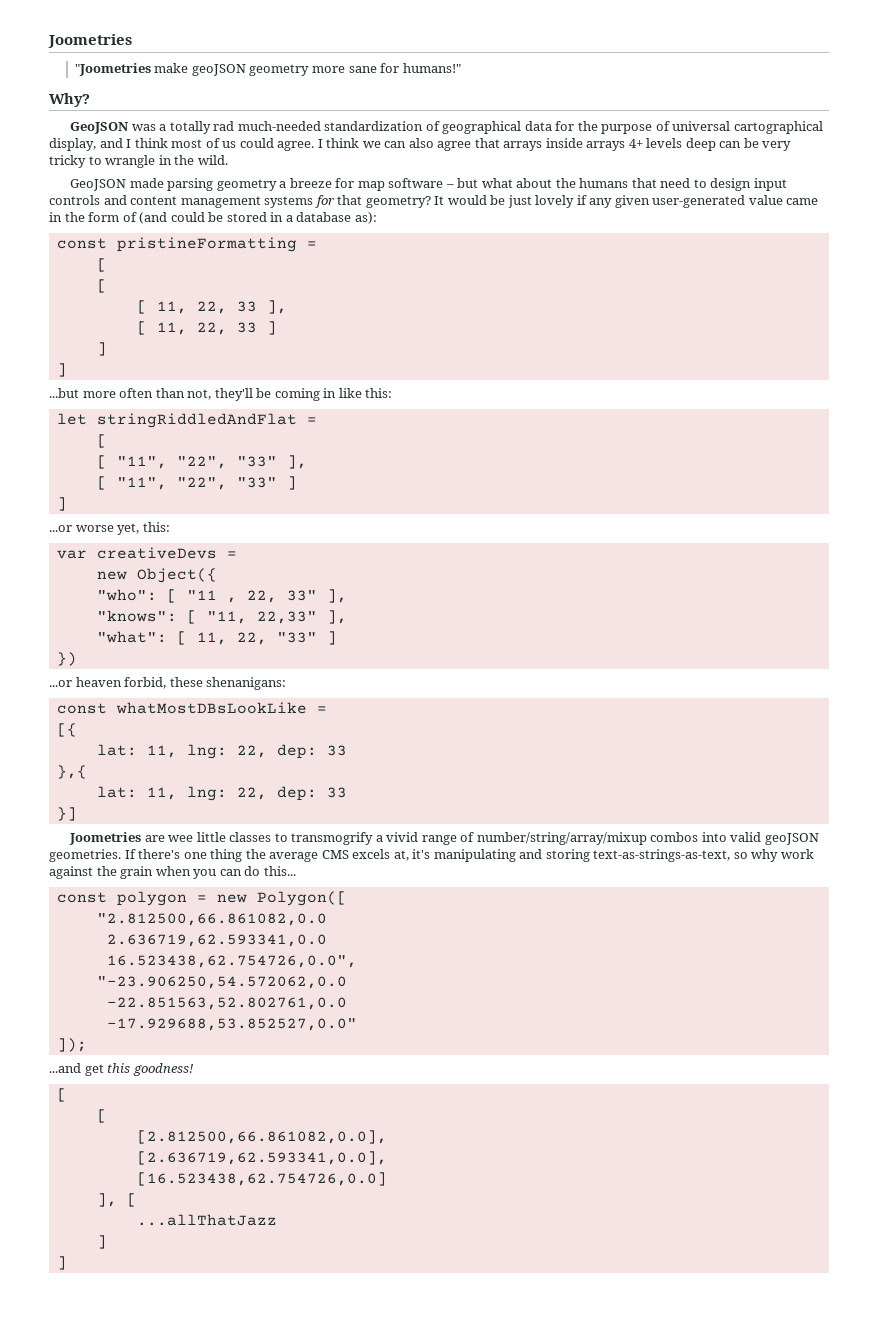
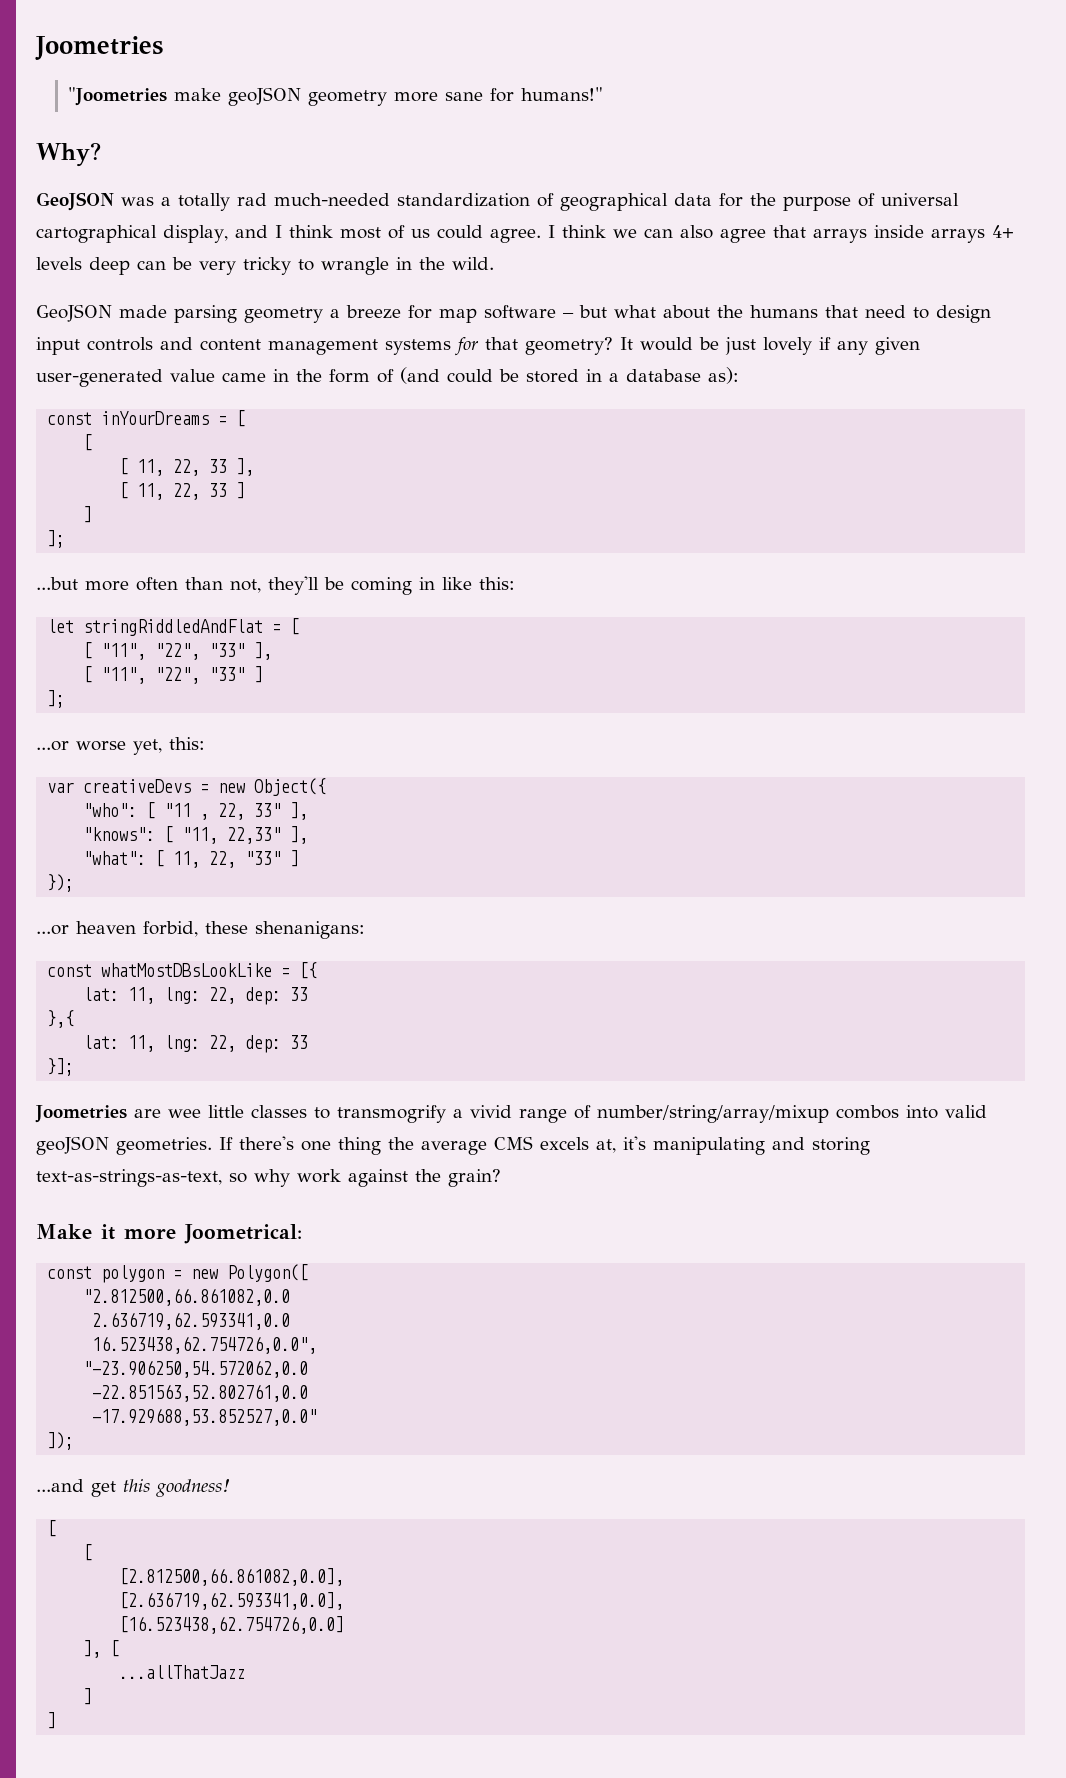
- const pristineFormatting =
- [
+ const inYourDreams = [
  [ 11, 22, 33 ]
  ]
- ]
+ ];
- let stringRiddledAndFlat =
- [
+ let stringRiddledAndFlat = [
  [ "11", "22", "33" ]
- ]
+ ];
- var creativeDevs =
- new Object({
+ var creativeDevs = new Object({
- })
+ });
- const whatMostDBsLookLike =
- [{
+ const whatMostDBsLookLike = [{
- }]
+ }];
- If there's one thing the average CMS excels at, it's manipulating and storing text-as-strings-as-text, so why work against the grain when you can do this...
+ If there's one thing the average CMS excels at, it's manipulating and storing text-as-strings-as-text, so why work against the grain?
+ Make it more Joometrical:

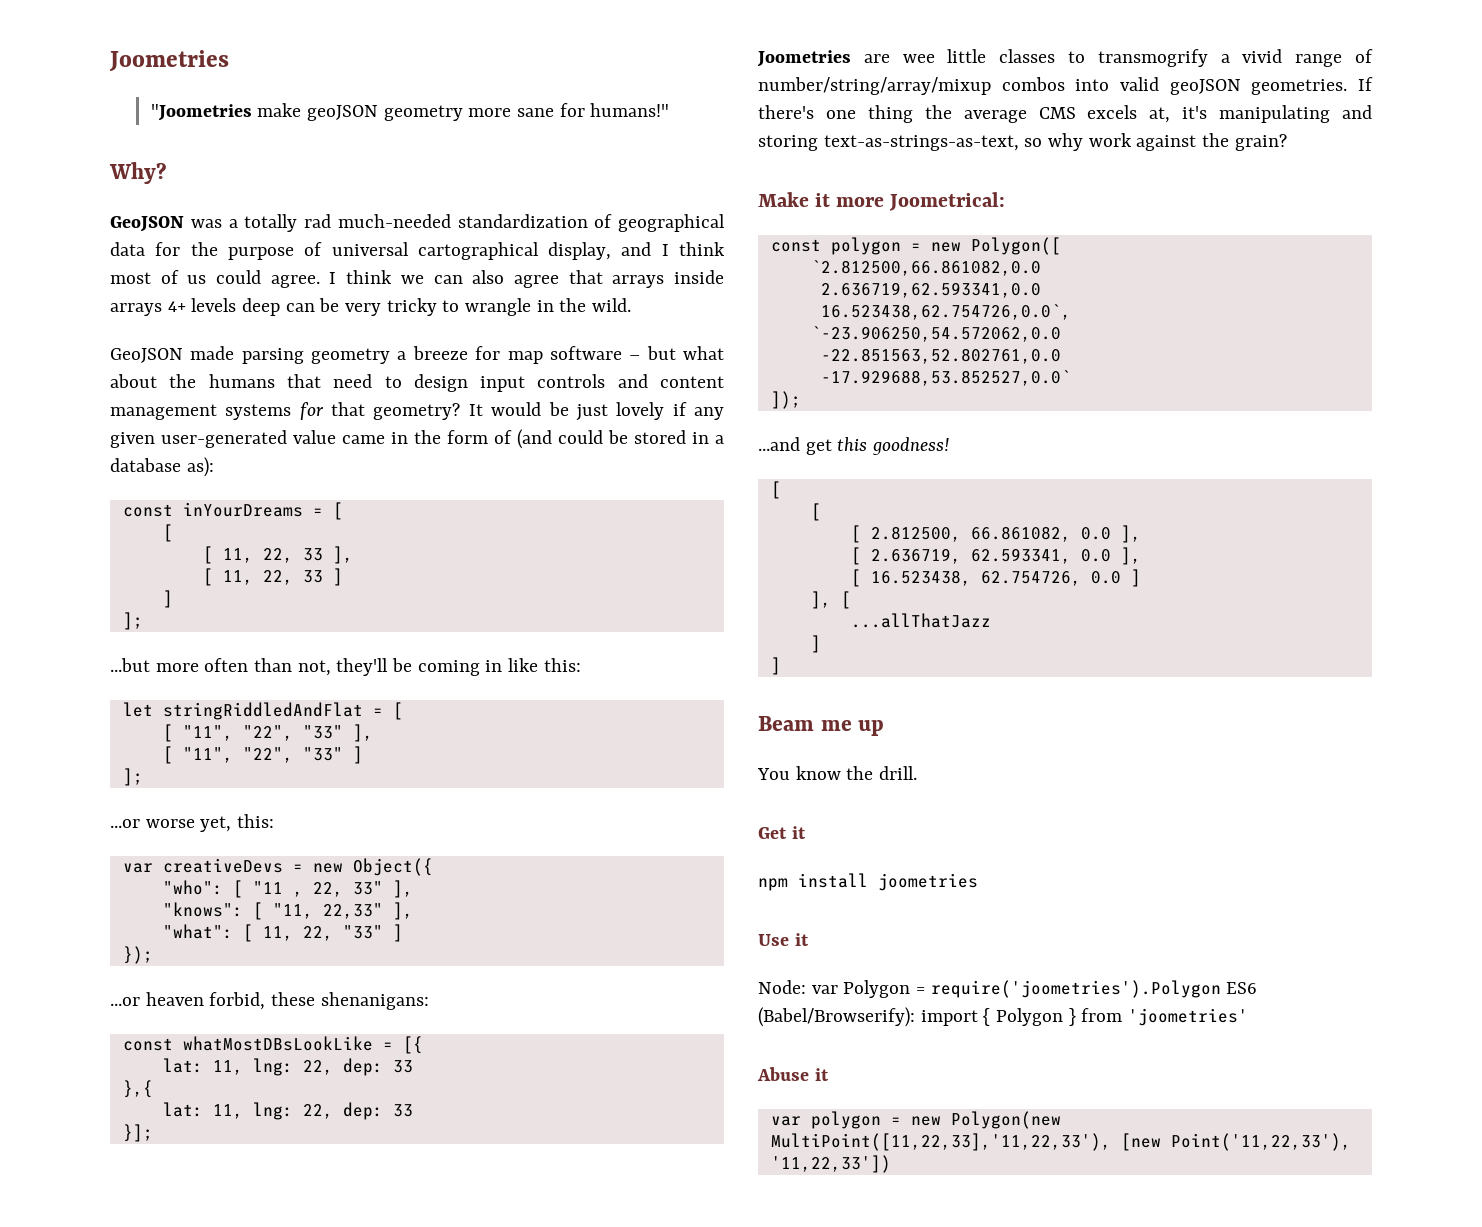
- "2.812500,66.861082,0.0
+ `2.812500,66.861082,0.0
- 16.523438,62.754726,0.0",
- "-23.906250,54.572062,0.0
+ 16.523438,62.754726,0.0`,
+ `-23.906250,54.572062,0.0
- -17.929688,53.852527,0.0"
+ -17.929688,53.852527,0.0`
- [2.812500,66.861082,0.0],
- [2.636719,62.593341,0.0],
- [16.523438,62.754726,0.0]
+ [ 2.812500, 66.861082, 0.0 ],
+ [ 2.636719, 62.593341, 0.0 ],
+ [ 16.523438, 62.754726, 0.0 ]
+ Beam me up
+ You know the drill.
+ Get it
+ npm install joometries
+ Use it
+ Node: var Polygon = require('joometries').Polygon ES6 (Babel/Browserify): import { Polygon } from 'joometries'
+ Abuse it
+ var polygon = new Polygon(new MultiPoint([11,22,33],'11,22,33'), [new Point('11,22,33'), '11,22,33'])

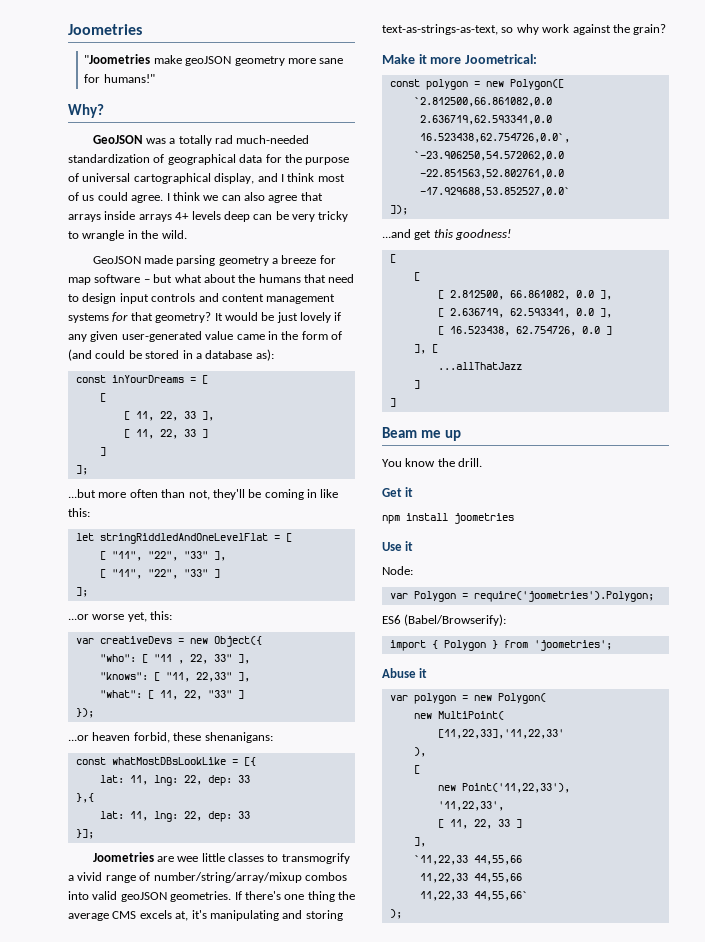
- let stringRiddledAndFlat = [
+ let stringRiddledAndOneLevelFlat = [
- Node: var Polygon = require('joometries').Polygon ES6 (Babel/Browserify): import { Polygon } from 'joometries'
+ Node:
+ var Polygon = require('joometries').Polygon;
+ ES6 (Babel/Browserify):
+ import { Polygon } from 'joometries';
- var polygon = new Polygon(new MultiPoint([11,22,33],'11,22,33'), [new Point('11,22,33'), '11,22,33'])
+ var polygon = new Polygon(
+ new MultiPoint(
+ [11,22,33],'11,22,33'
+ ),
+ [
+ new Point('11,22,33'),
+ '11,22,33',
+ [ 11, 22, 33 ]
+ ],
+ `11,22,33 44,55,66
+ 11,22,33 44,55,66
+ 11,22,33 44,55,66`
+ );

